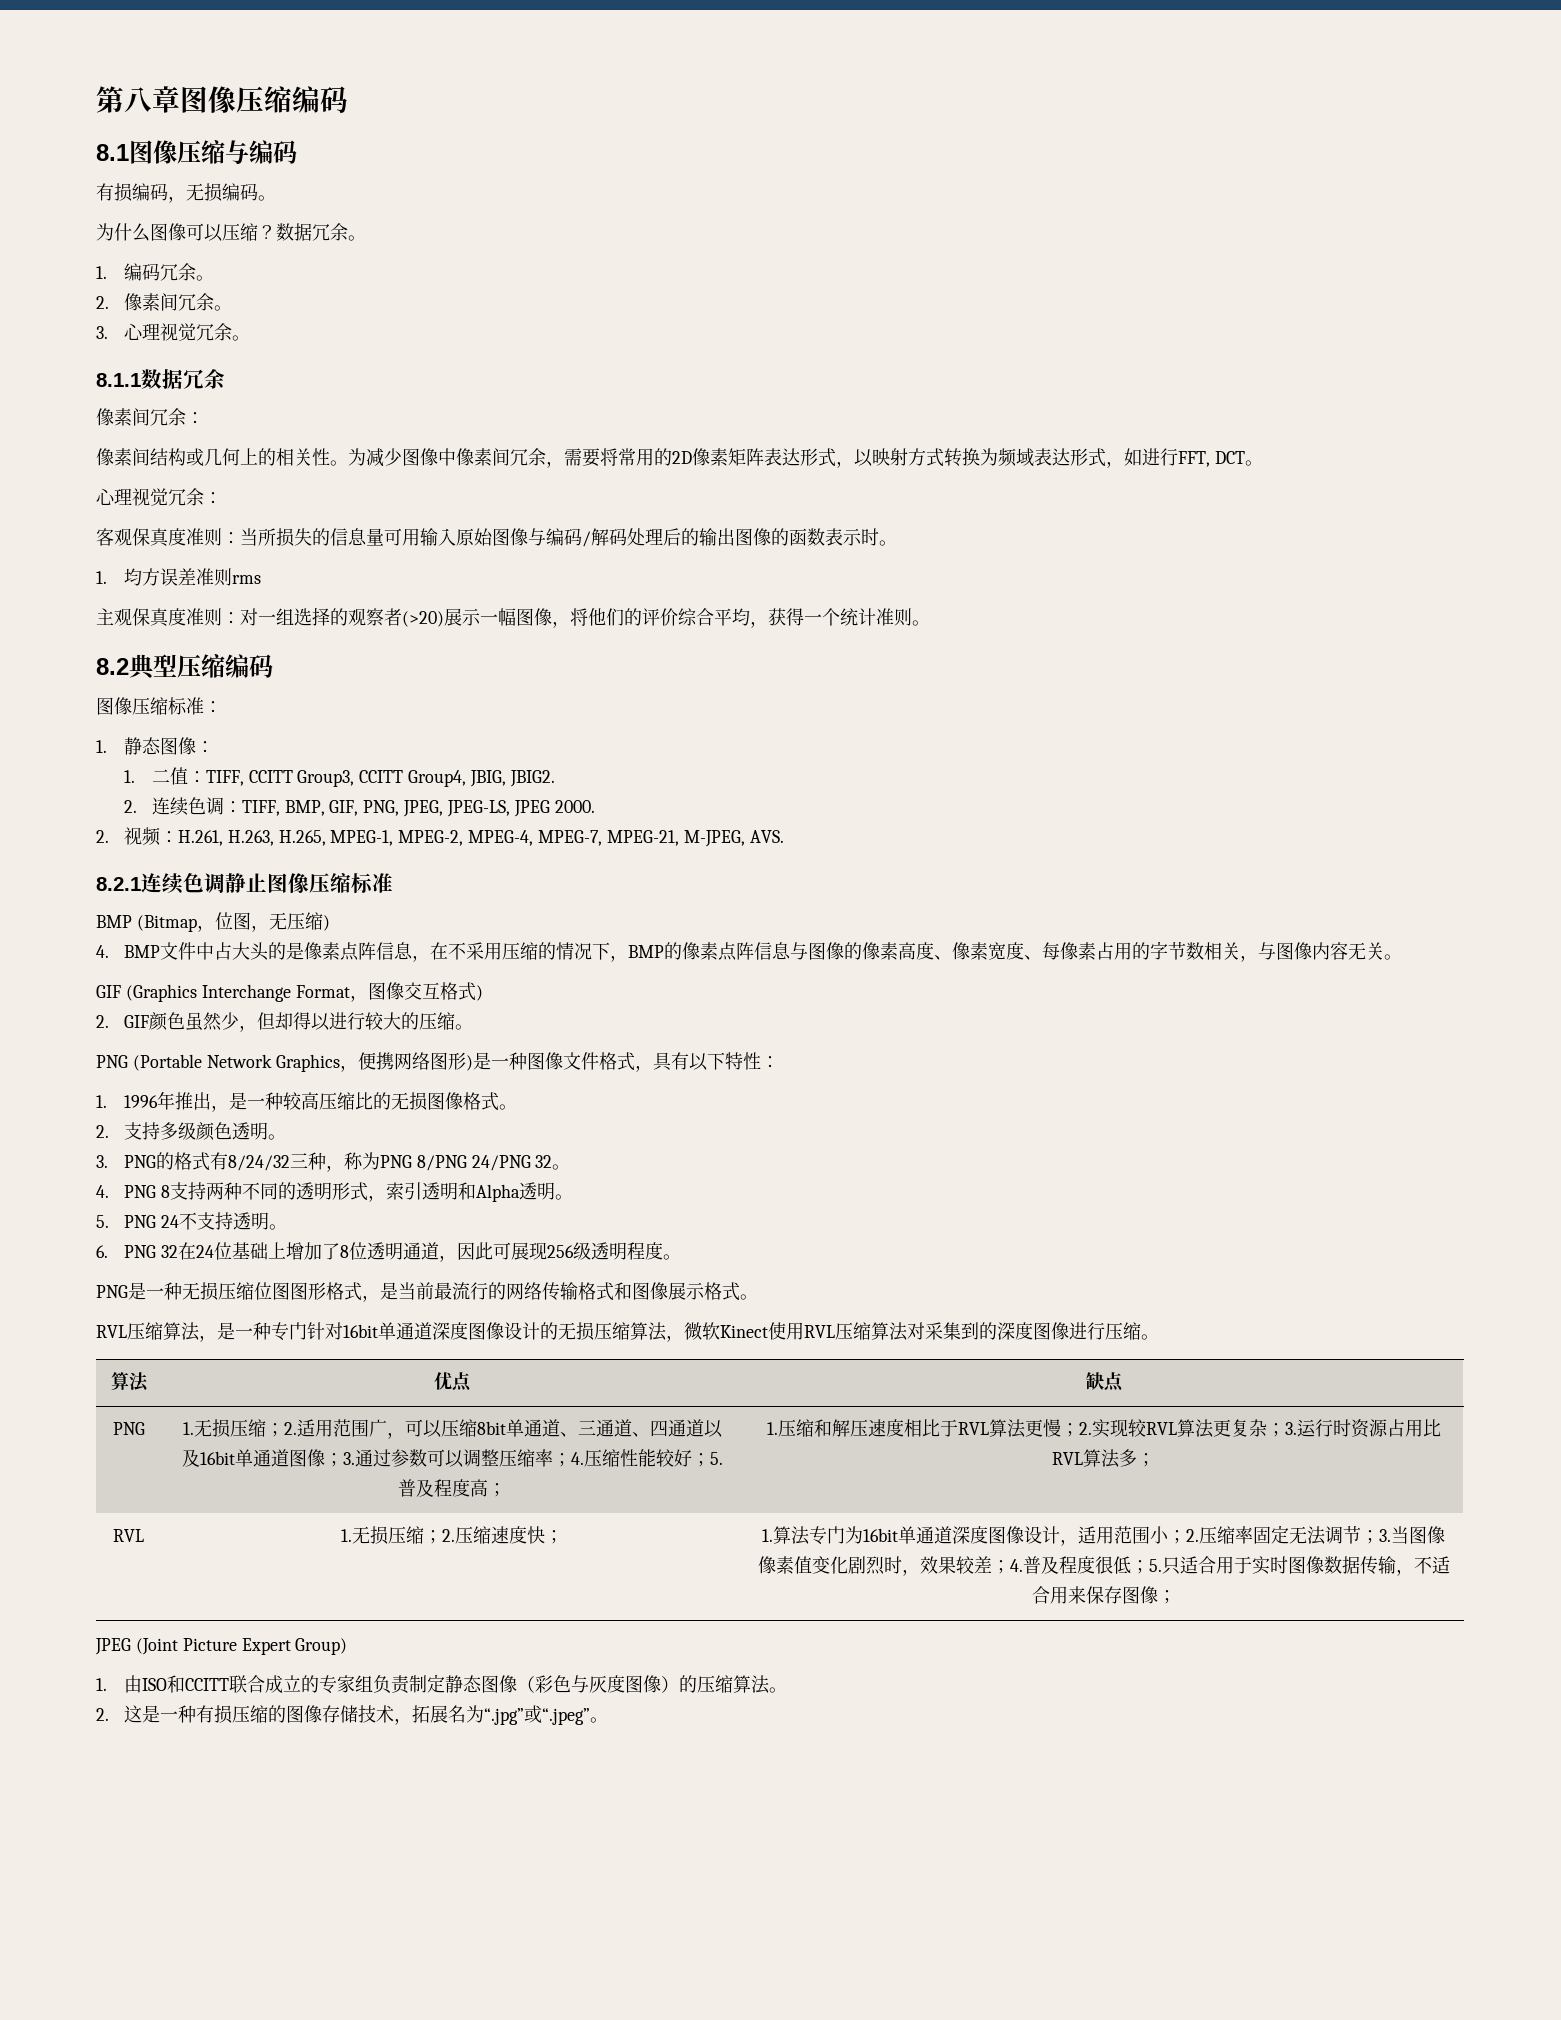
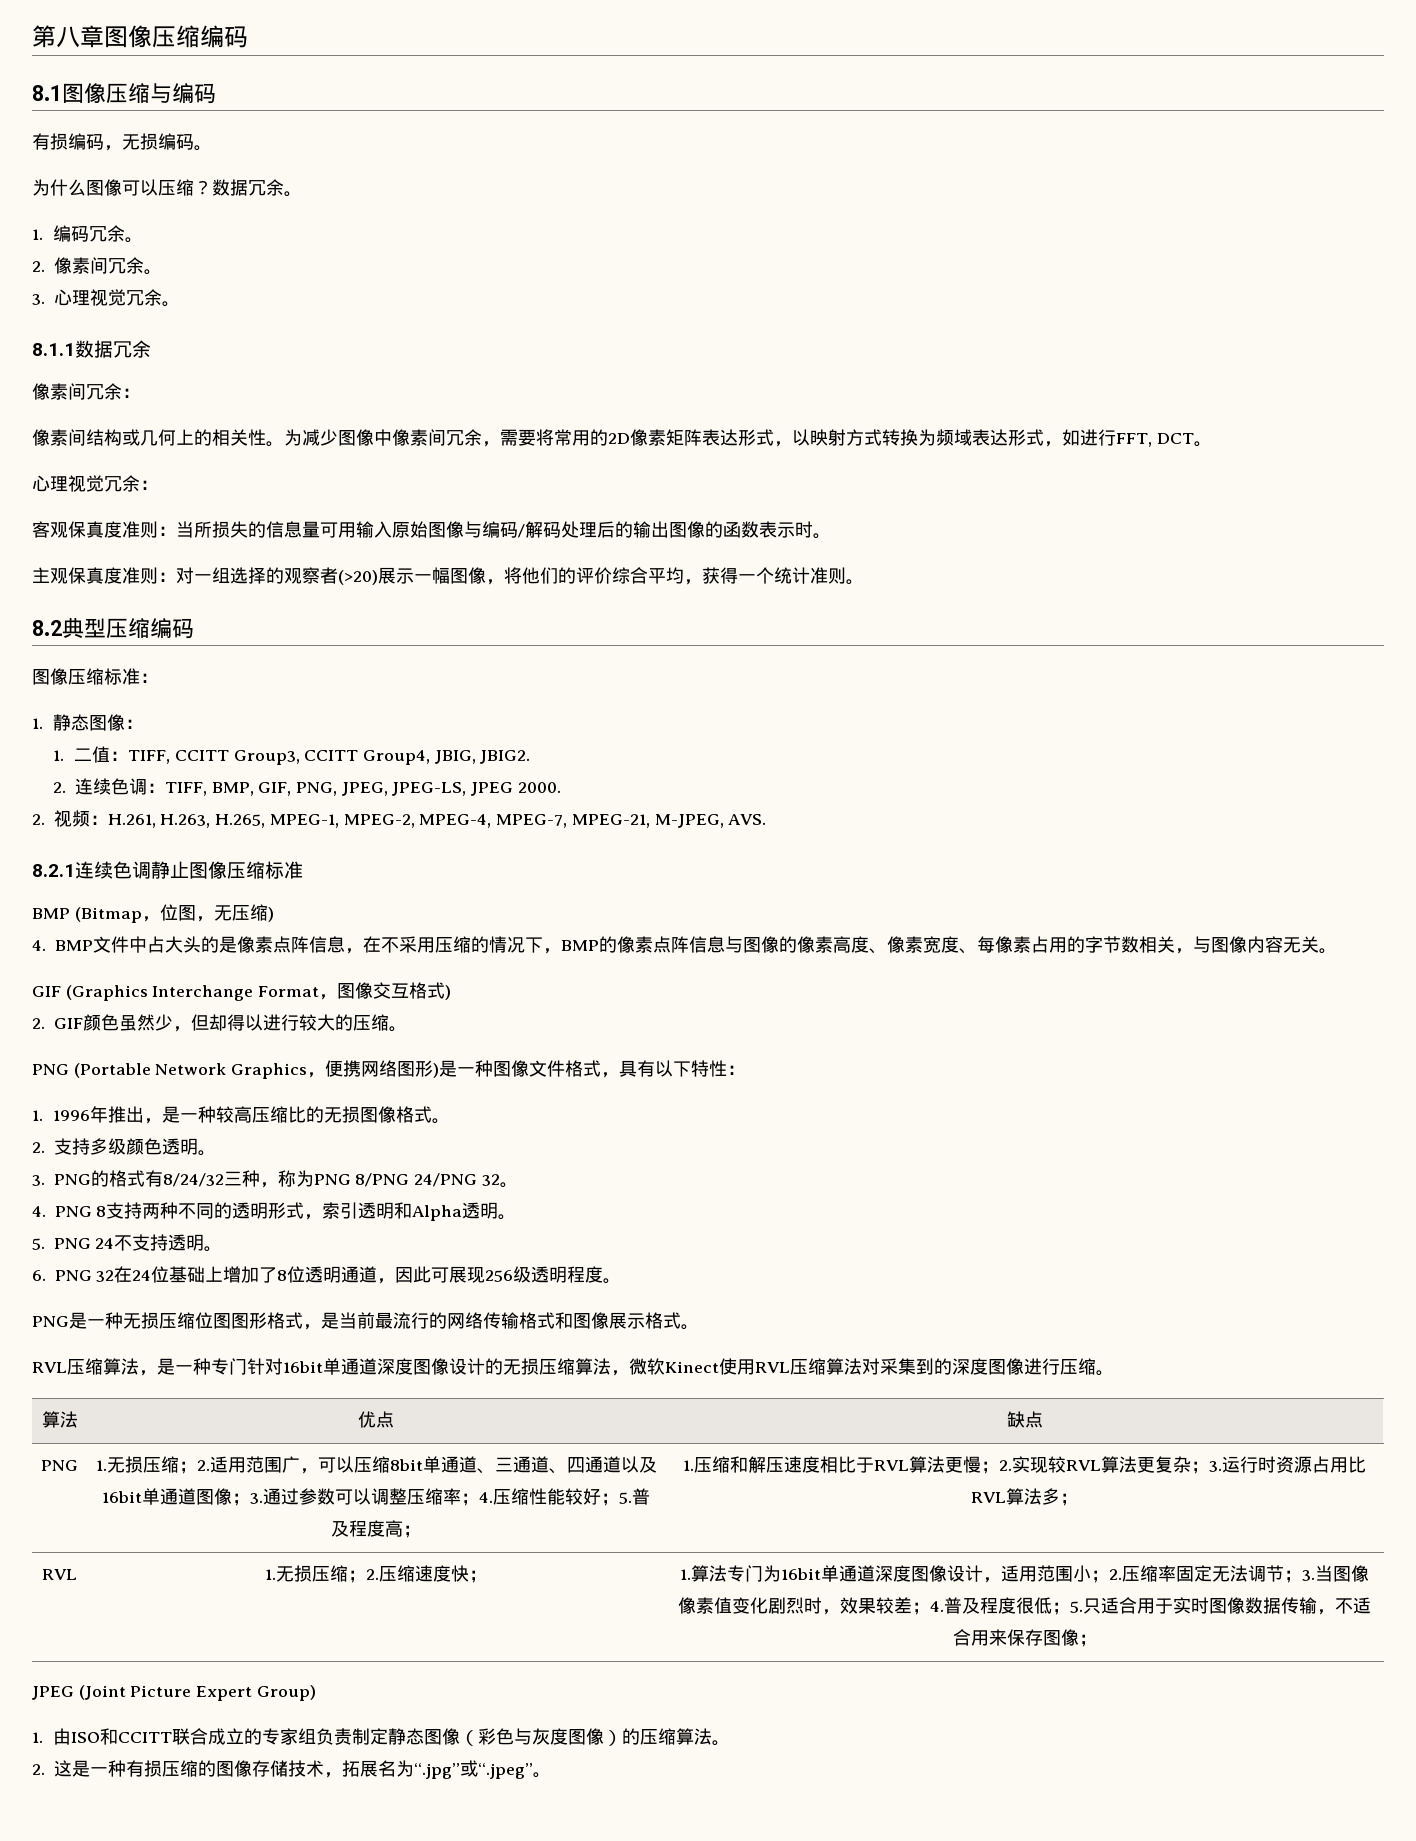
- 1.均方误差准则rms

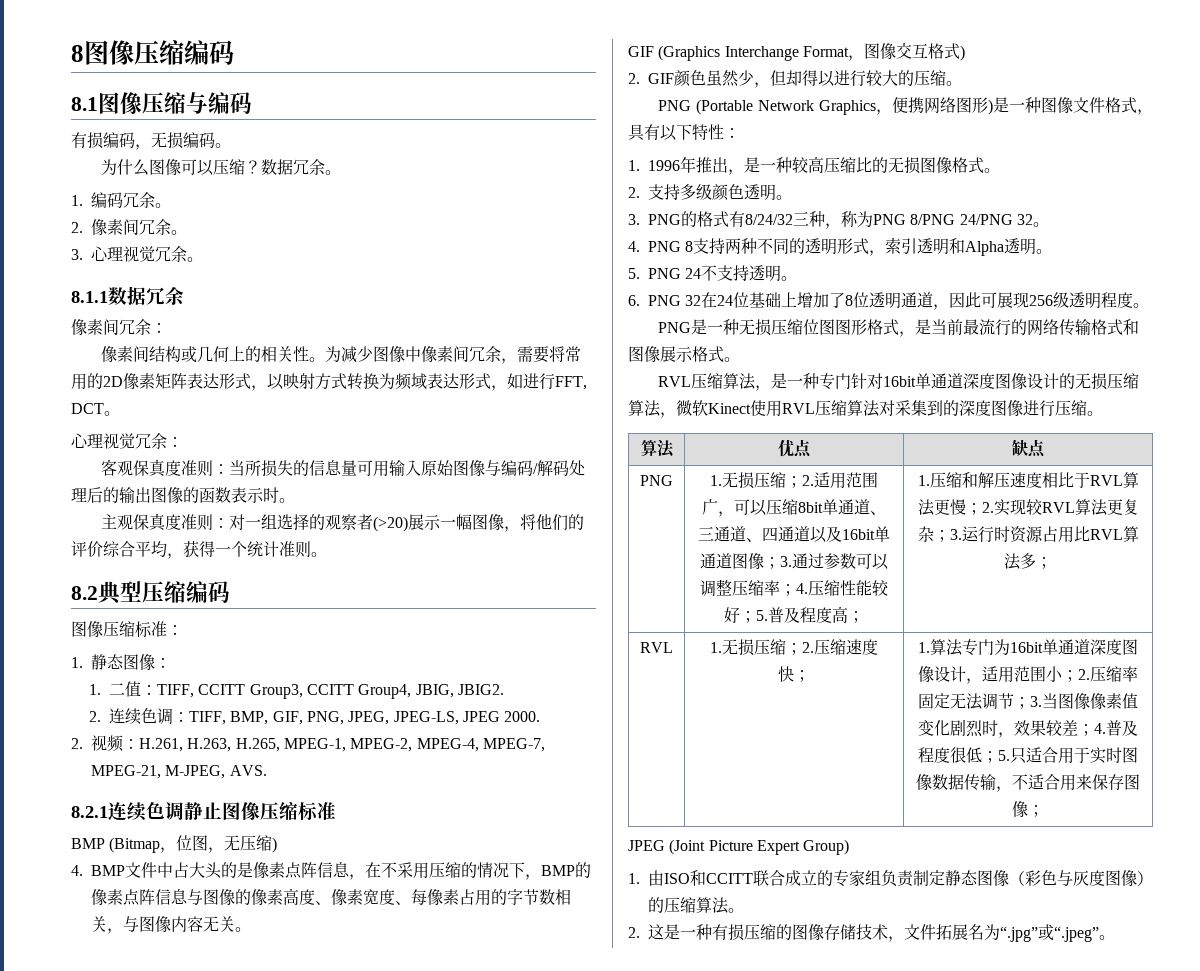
- 第八章图像压缩编码
+ 8图像压缩编码
- 2.这是一种有损压缩的图像存储技术，拓展名为“.jpg”或“.jpeg”。
+ 2.这是一种有损压缩的图像存储技术，文件拓展名为“.jpg”或“.jpeg”。

